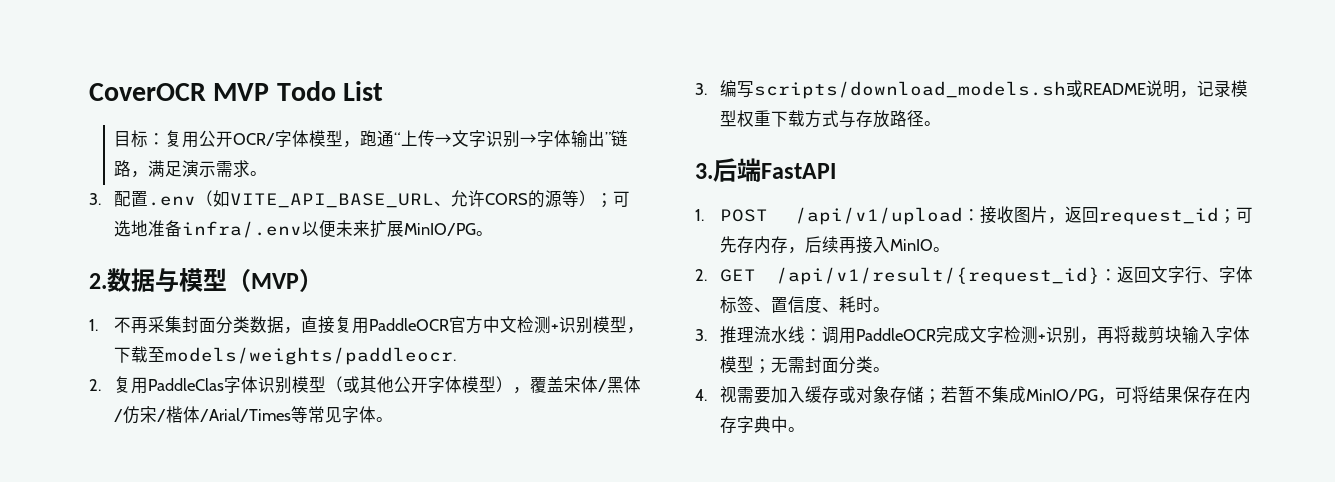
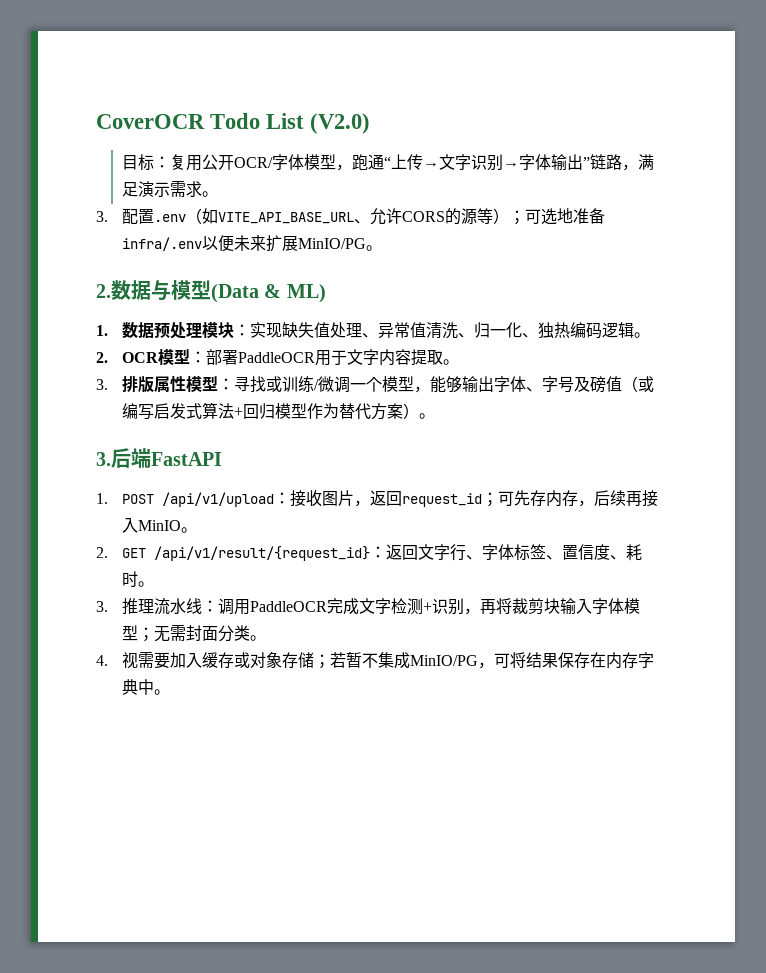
- CoverOCR MVP Todo List
+ CoverOCR Todo List (V2.0)
- 2.数据与模型（MVP）
- 1.不再采集封面分类数据，直接复用PaddleOCR官方中文检测+识别模型，下载至models/weights/paddleocr.
- 2.复用PaddleClas字体识别模型（或其他公开字体模型），覆盖宋体/黑体/仿宋/楷体/Arial/Times等常见字体。
- 3.编写scripts/download_models.sh或README说明，记录模型权重下载方式与存放路径。
+ 2.数据与模型(Data & ML)
+ 1.数据预处理模块：实现缺失值处理、异常值清洗、归一化、独热编码逻辑。
+ 2. OCR模型：部署PaddleOCR用于文字内容提取。
+ 3.排版属性模型：寻找或训练/微调一个模型，能够输出字体、字号及磅值（或编写启发式算法+回归模型作为替代方案）。

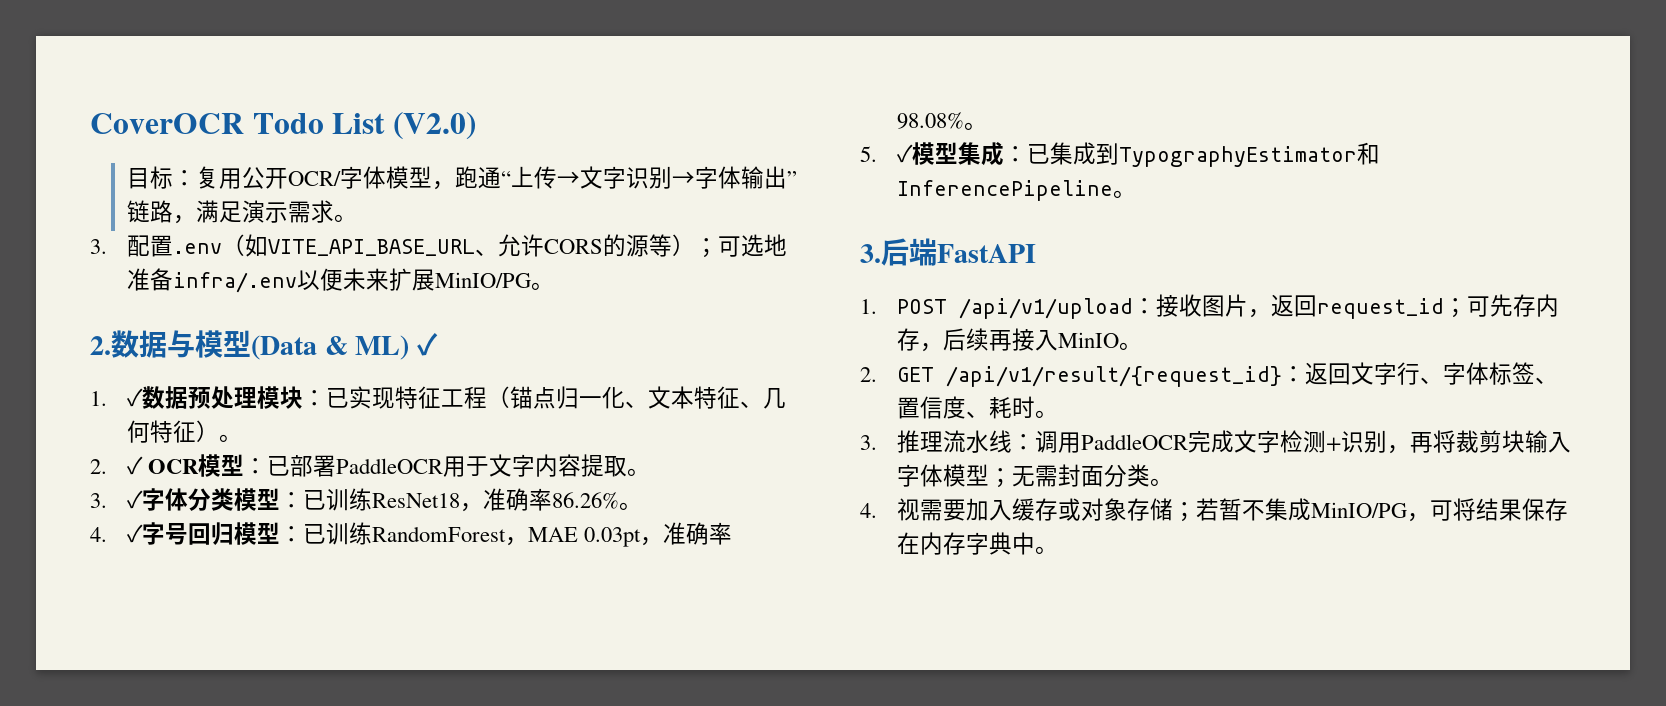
- 2.数据与模型(Data & ML)
- 1.数据预处理模块：实现缺失值处理、异常值清洗、归一化、独热编码逻辑。
- 2. OCR模型：部署PaddleOCR用于文字内容提取。
+ 2.数据与模型(Data & ML) ✓
+ 1. ✓数据预处理模块：已实现特征工程（锚点归一化、文本特征、几何特征）。
+ 2. ✓ OCR模型：已部署PaddleOCR用于文字内容提取。
- 3.排版属性模型：寻找或训练/微调一个模型，能够输出字体、字号及磅值（或编写启发式算法+回归模型作为替代方案）。
+ 3. ✓字体分类模型：已训练ResNet18，准确率86.26%。
+ 4. ✓字号回归模型：已训练RandomForest，MAE 0.03pt，准确率98.08%。
+ 5. ✓模型集成：已集成到TypographyEstimator和InferencePipeline。

